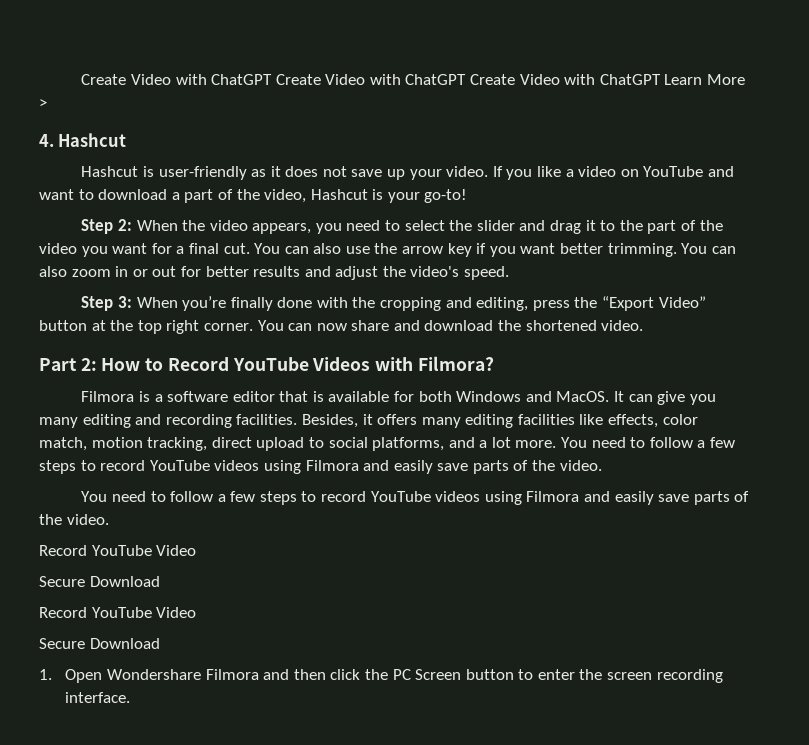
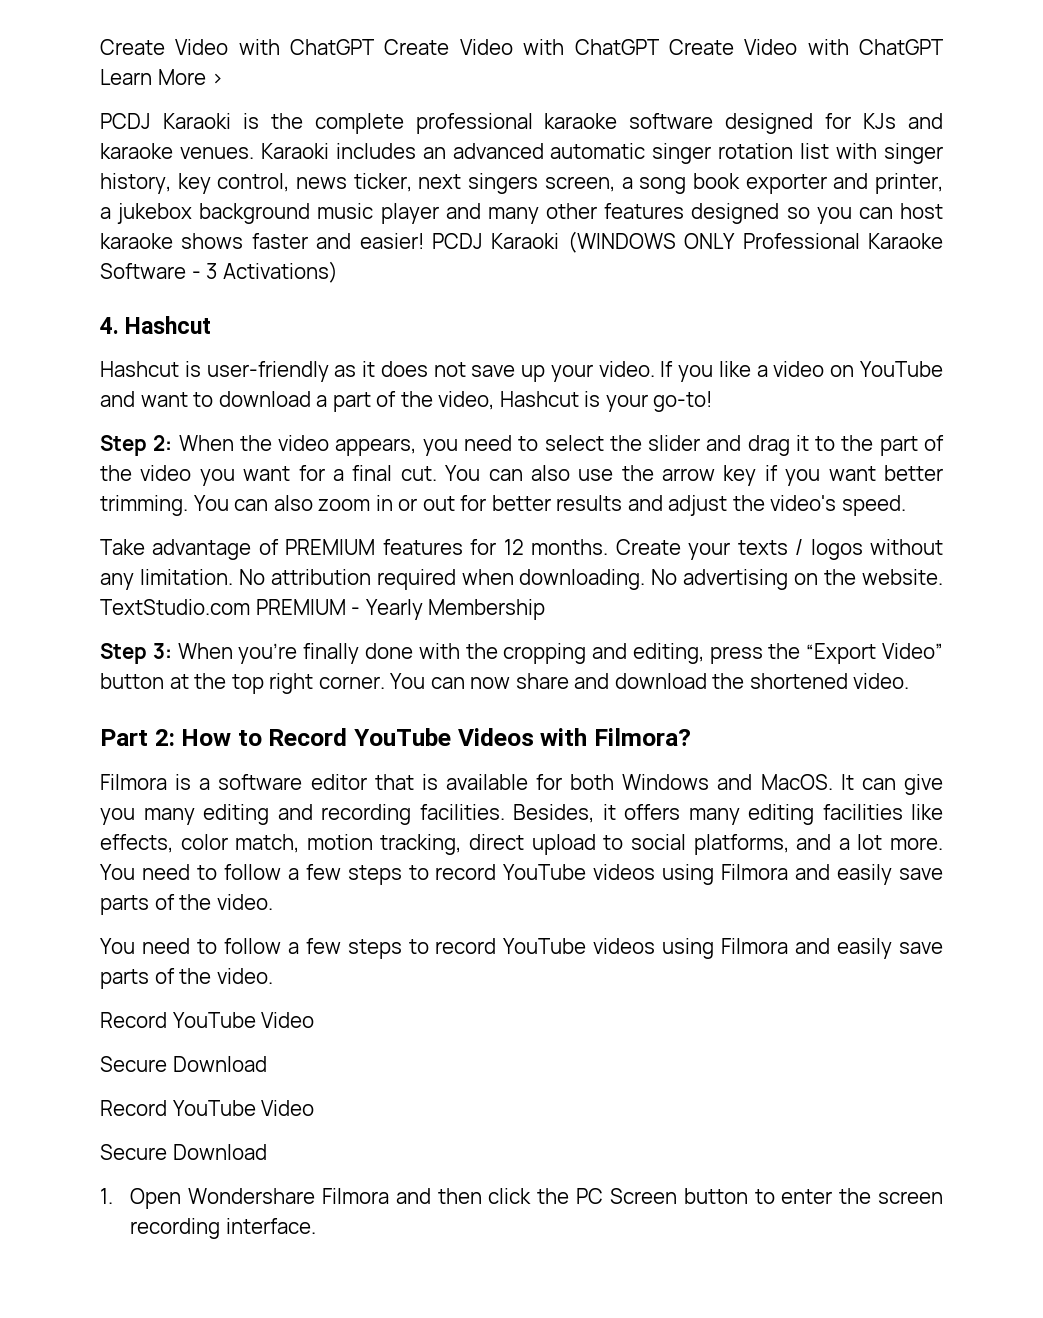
+ PCDJ Karaoki is the complete professional karaoke software designed for KJs and karaoke venues. Karaoki includes an advanced automatic singer rotation list with singer history, key control, news ticker, next singers screen, a song book exporter and printer, a jukebox background music player and many other features designed so you can host karaoke shows faster and easier! PCDJ Karaoki (WINDOWS ONLY Professional Karaoke Software - 3 Activations)
+ Take advantage of PREMIUM features for 12 months. Create your texts / logos without any limitation. No attribution required when downloading. No advertising on the website. TextStudio.com PREMIUM - Yearly Membership

